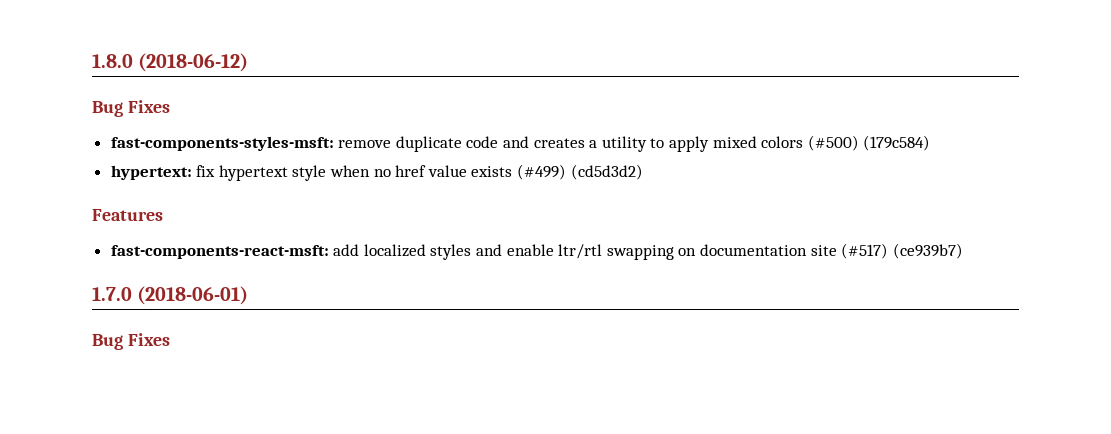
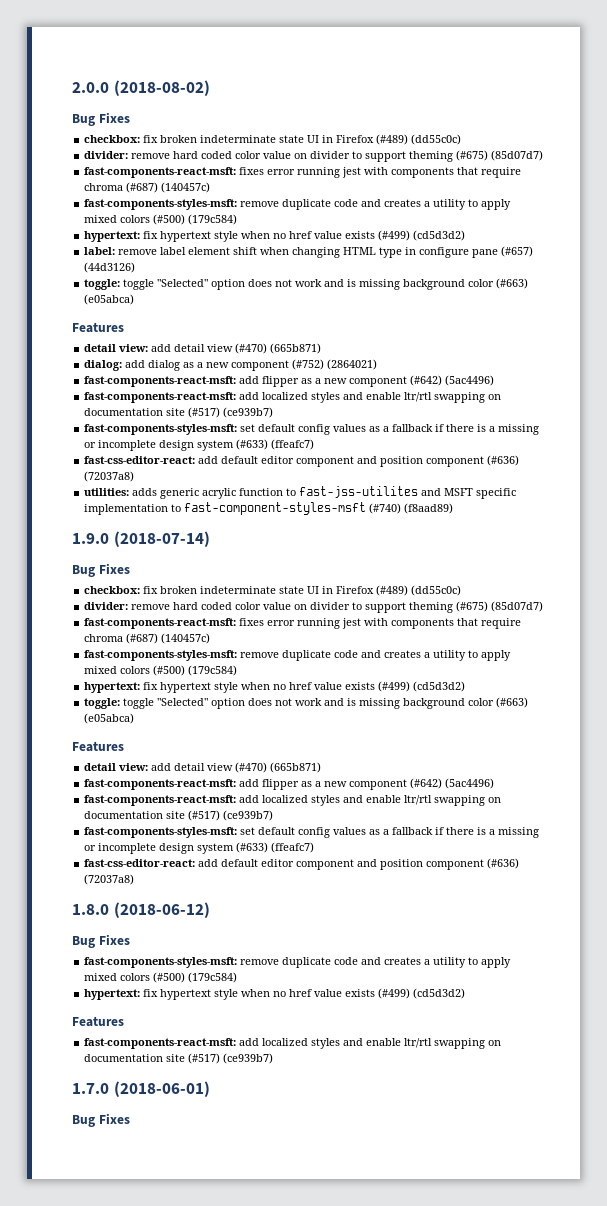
+ 2.0.0 (2018-08-02)
+ Bug Fixes
+ checkbox: fix broken indeterminate state UI in Firefox (#489) (dd55c0c)
+ divider: remove hard coded color value on divider to support theming (#675) (85d07d7)
+ fast-components-react-msft: fixes error running jest with components that require chroma (#687) (140457c)
+ fast-components-styles-msft: remove duplicate code and creates a utility to apply mixed colors (#500) (179c584)
+ hypertext: fix hypertext style when no href value exists (#499) (cd5d3d2)
+ label: remove label element shift when changing HTML type in configure pane (#657) (44d3126)
+ toggle: toggle "Selected" option does not work and is missing background color (#663) (e05abca)
+ Features
+ detail view: add detail view (#470) (665b871)
+ dialog: add dialog as a new component (#752) (2864021)
+ fast-components-react-msft: add flipper as a new component (#642) (5ac4496)
+ fast-components-react-msft: add localized styles and enable ltr/rtl swapping on documentation site (#517) (ce939b7)
+ fast-components-styles-msft: set default config values as a fallback if there is a missing or incomplete design system (#633) (ffeafc7)
+ fast-css-editor-react: add default editor component and position component (#636) (72037a8)
+ utilities: adds generic acrylic function to fast-jss-utilites and MSFT specific implementation to fast-component-styles-msft (#740) (f8aad89)
+ 1.9.0 (2018-07-14)
+ Bug Fixes
+ checkbox: fix broken indeterminate state UI in Firefox (#489) (dd55c0c)
+ divider: remove hard coded color value on divider to support theming (#675) (85d07d7)
+ fast-components-react-msft: fixes error running jest with components that require chroma (#687) (140457c)
+ fast-components-styles-msft: remove duplicate code and creates a utility to apply mixed colors (#500) (179c584)
+ hypertext: fix hypertext style when no href value exists (#499) (cd5d3d2)
+ toggle: toggle "Selected" option does not work and is missing background color (#663) (e05abca)
+ Features
+ detail view: add detail view (#470) (665b871)
+ fast-components-react-msft: add flipper as a new component (#642) (5ac4496)
+ fast-components-react-msft: add localized styles and enable ltr/rtl swapping on documentation site (#517) (ce939b7)
+ fast-components-styles-msft: set default config values as a fallback if there is a missing or incomplete design system (#633) (ffeafc7)
+ fast-css-editor-react: add default editor component and position component (#636) (72037a8)

